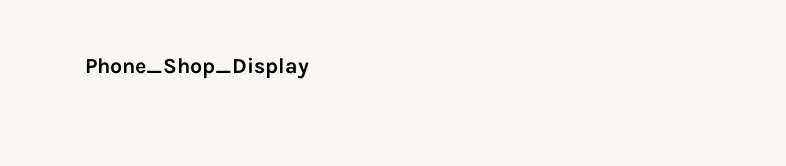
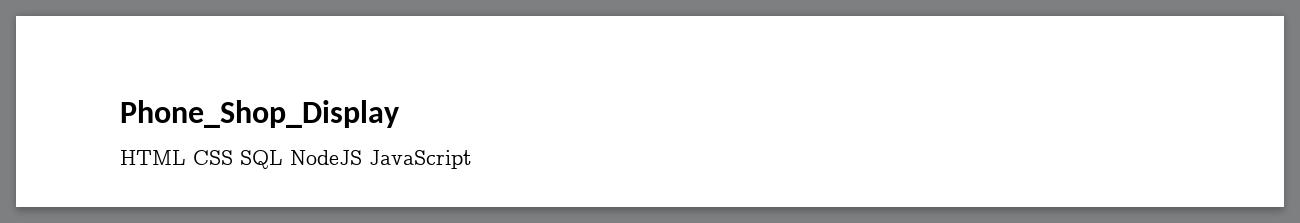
+ HTML CSS SQL NodeJS JavaScript

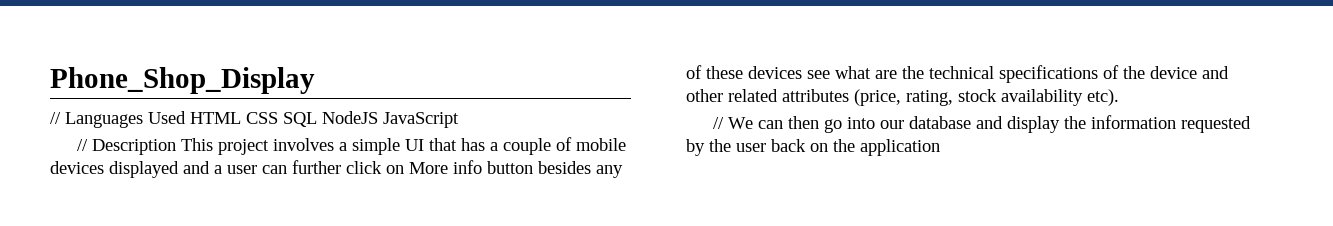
- HTML CSS SQL NodeJS JavaScript
+ // Languages Used HTML CSS SQL NodeJS JavaScript
+ // Description This project involves a simple UI that has a couple of mobile devices displayed and a user can further click on More info button besides any of these devices see what are the technical specifications of the device and other related attributes (price, rating, stock availability etc).
+ // We can then go into our database and display the information requested by the user back on the application

